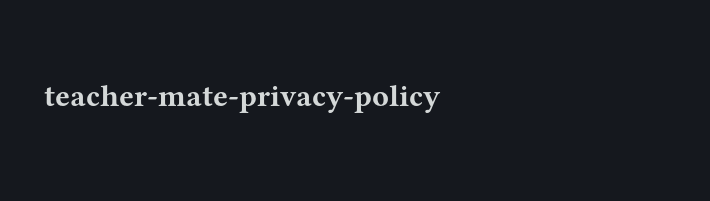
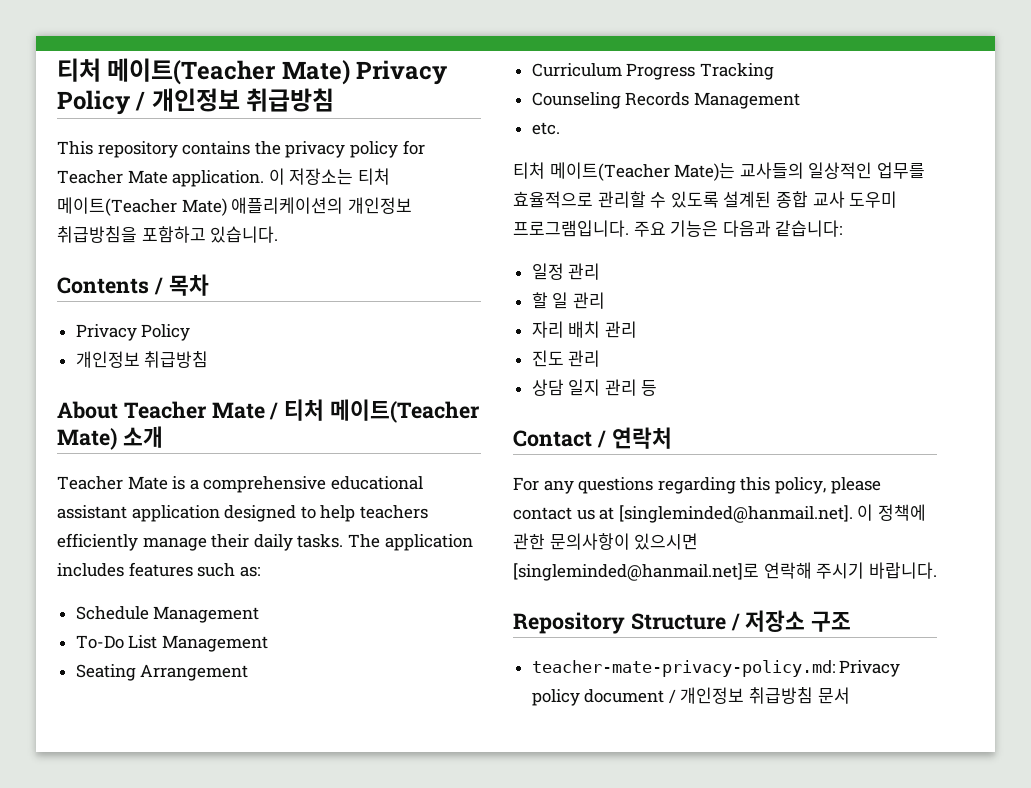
- teacher-mate-privacy-policy
+ 티처 메이트(Teacher Mate) Privacy Policy / 개인정보 취급방침
+ This repository contains the privacy policy for Teacher Mate application. 이 저장소는 티처 메이트(Teacher Mate) 애플리케이션의 개인정보 취급방침을 포함하고 있습니다.
+ Contents / 목차
+ Privacy Policy
+ 개인정보 취급방침
+ About Teacher Mate / 티처 메이트(Teacher Mate) 소개
+ Teacher Mate is a comprehensive educational assistant application designed to help teachers efficiently manage their daily tasks. The application includes features such as:
+ Schedule Management
+ To-Do List Management
+ Seating Arrangement
+ Curriculum Progress Tracking
+ Counseling Records Management
+ etc.
+ 티처 메이트(Teacher Mate)는 교사들의 일상적인 업무를 효율적으로 관리할 수 있도록 설계된 종합 교사 도우미 프로그램입니다. 주요 기능은 다음과 같습니다:
+ 일정 관리
+ 할 일 관리
+ 자리 배치 관리
+ 진도 관리
+ 상담 일지 관리 등
+ Contact / 연락처
+ For any questions regarding this policy, please contact us at [singleminded@hanmail.net]. 이 정책에 관한 문의사항이 있으시면 [singleminded@hanmail.net]로 연락해 주시기 바랍니다.
+ Repository Structure / 저장소 구조
+ teacher-mate-privacy-policy.md: Privacy policy document / 개인정보 취급방침 문서

